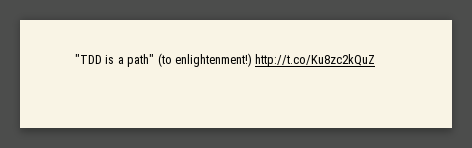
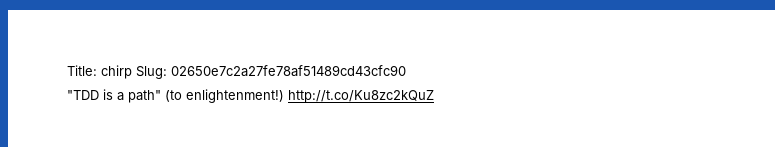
+ Title: chirp Slug: 02650e7c2a27fe78af51489cd43cfc90

